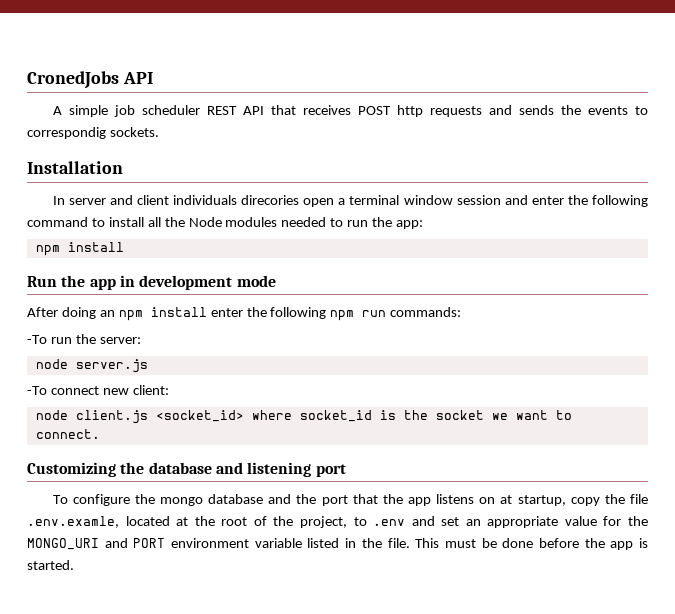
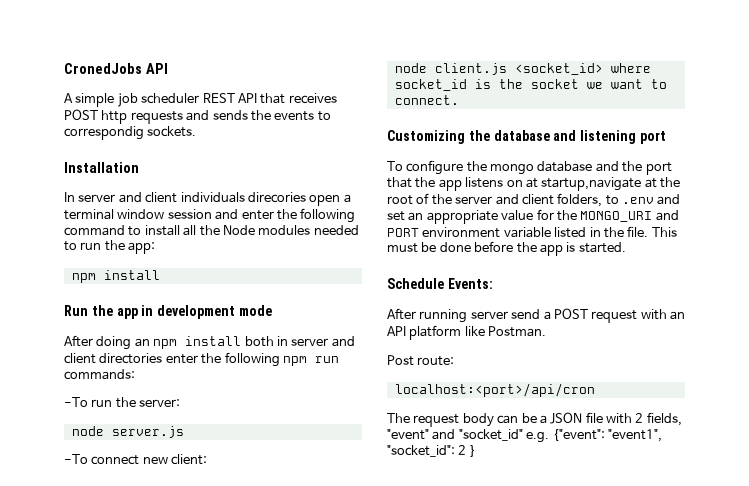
- After doing an npm install enter the following npm run commands:
+ After doing an npm install both in server and client directories enter the following npm run commands:
- To configure the mongo database and the port that the app listens on at startup, copy the file .env.examle, located at the root of the project, to .env and set an appropriate value for the MONGO_URI and PORT environment variable listed in the file.
+ To configure the mongo database and the port that the app listens on at startup,navigate at the root of the server and client folders, to .env and set an appropriate value for the MONGO_URI and PORT environment variable listed in the file.
+ Schedule Events:
+ After running server send a POST request with an API platform like Postman.
+ Post route:
+ localhost:<port>/api/cron
+ The request body can be a JSON file with 2 fields, "event" and "socket_id" e.g. {"event": "event1", "socket_id": 2 }

